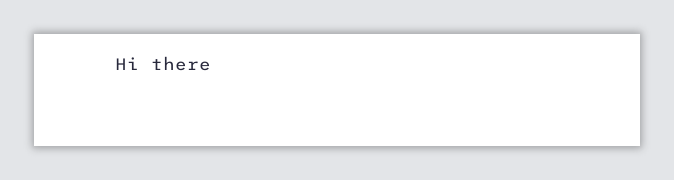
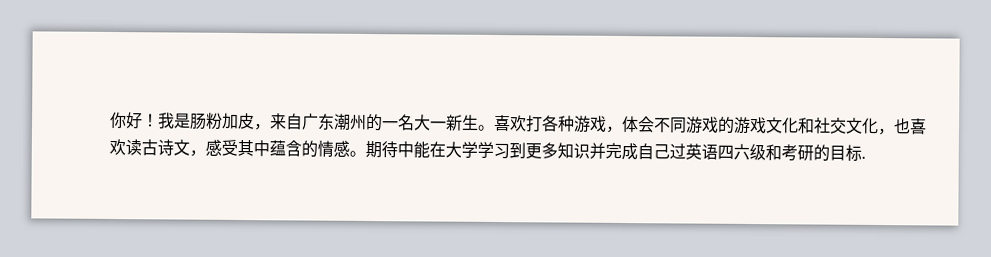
- Hi there
+ 你好！我是肠粉加皮，来自广东潮州的一名大一新生。喜欢打各种游戏，体会不同游戏的游戏文化和社交文化，也喜欢读古诗文，感受其中蕴含的情感。期待中能在大学学习到更多知识并完成自己过英语四六级和考研的目标.

